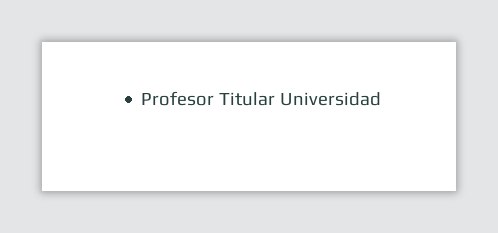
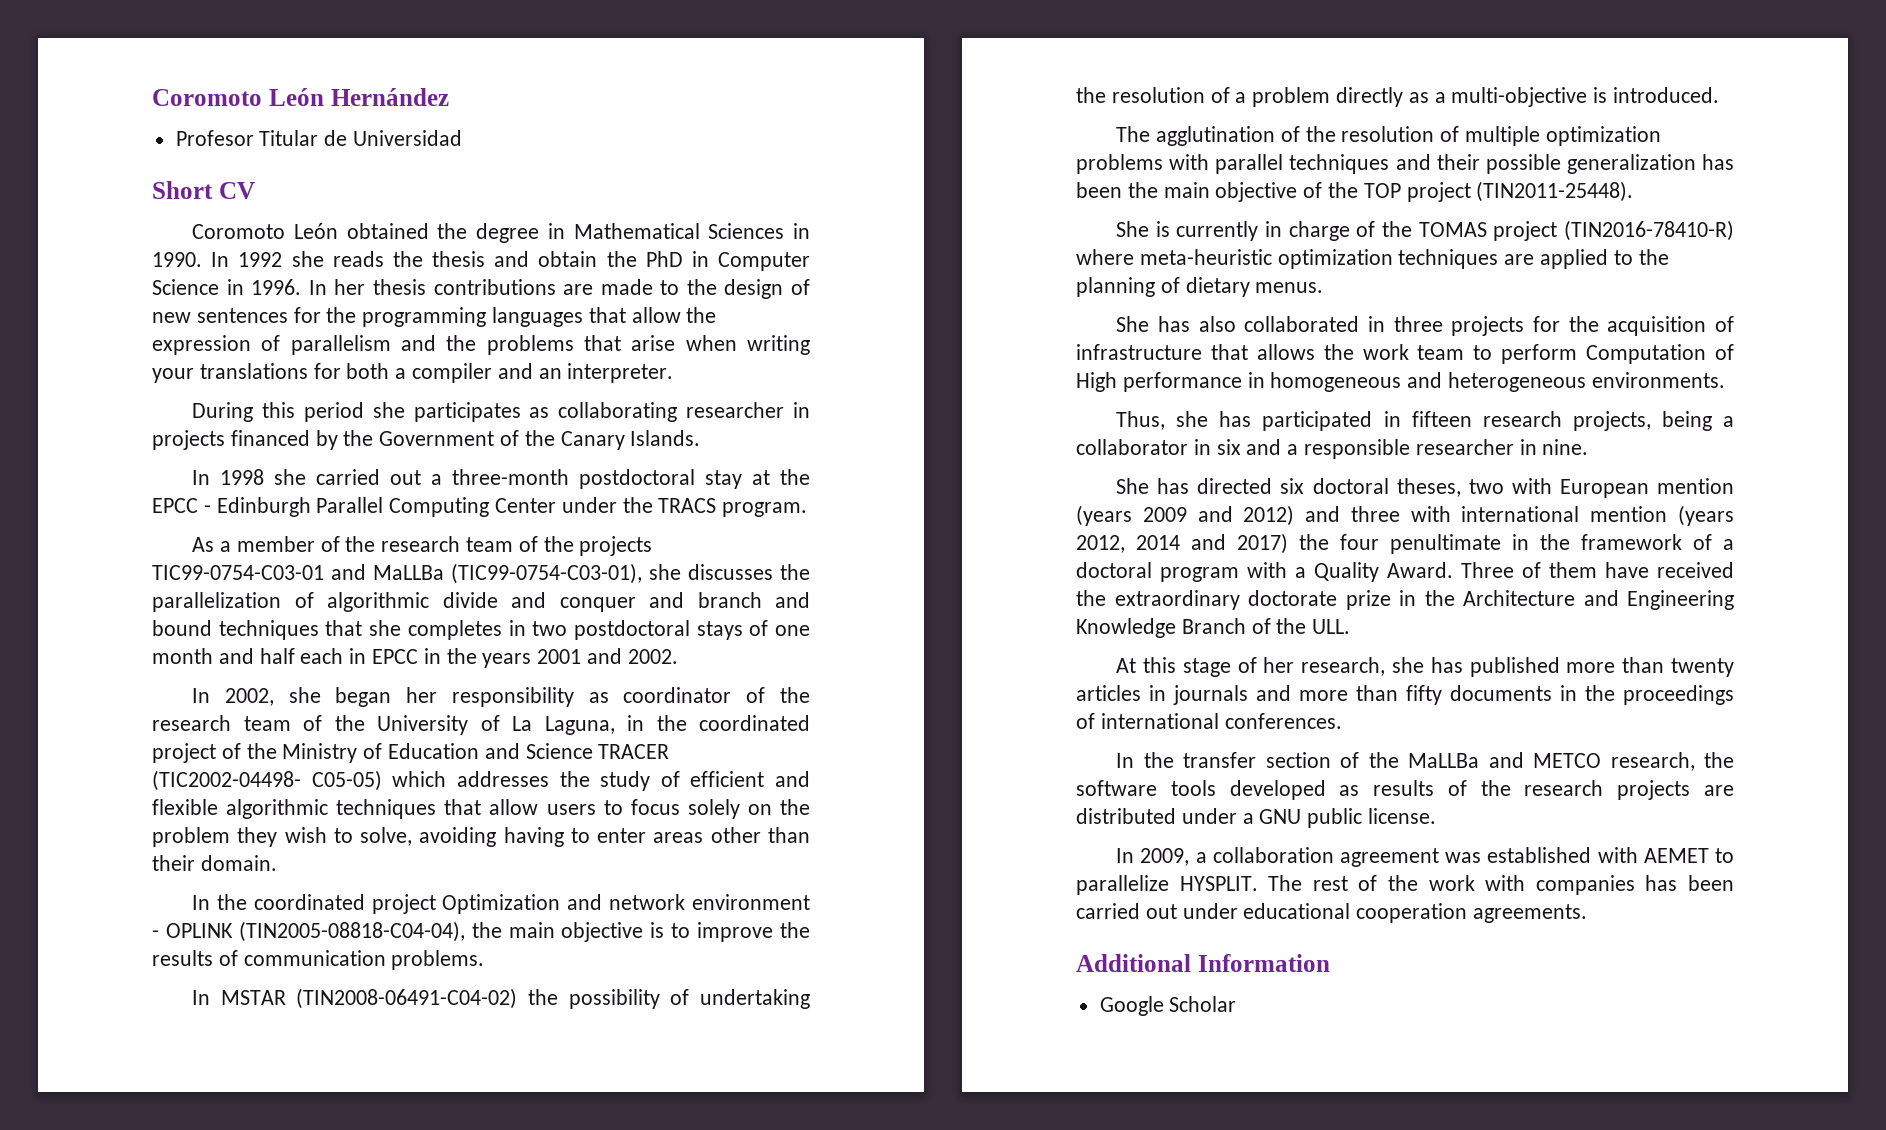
+ Coromoto León Hernández
- Profesor Titular Universidad
+ Profesor Titular de Universidad
+ Short CV
+ Coromoto León obtained the degree in Mathematical Sciences in 1990. In 1992 she reads the thesis and obtain the PhD in Computer Science in 1996. In her thesis contributions are made to the design of new sentences for the programming languages that allow the expression of parallelism and the problems that arise when writing your translations for both a compiler and an interpreter.
+ During this period she participates as collaborating researcher in projects financed by the Government of the Canary Islands.
+ In 1998 she carried out a three-month postdoctoral stay at the EPCC - Edinburgh Parallel Computing Center under the TRACS program.
+ As a member of the research team of the projects TIC99-0754-C03-01 and MaLLBa (TIC99-0754-C03-01), she discusses the parallelization of algorithmic divide and conquer and branch and bound techniques that she completes in two postdoctoral stays of one month and half each in EPCC in the years 2001 and 2002.
+ In 2002, she began her responsibility as coordinator of the research team of the University of La Laguna, in the coordinated project of the Ministry of Education and Science TRACER (TIC2002-04498- C05-05) which addresses the study of efficient and flexible algorithmic techniques that allow users to focus solely on the problem they wish to solve, avoiding having to enter areas other than their domain.
+ In the coordinated project Optimization and network environment - OPLINK (TIN2005-08818-C04-04), the main objective is to improve the results of communication problems.
+ In MSTAR (TIN2008-06491-C04-02) the possibility of undertaking the resolution of a problem directly as a multi-objective is introduced.
+ The agglutination of the resolution of multiple optimization problems with parallel techniques and their possible generalization has been the main objective of the TOP project (TIN2011-25448).
+ She is currently in charge of the TOMAS project (TIN2016-78410-R) where meta-heuristic optimization techniques are applied to the planning of dietary menus.
+ She has also collaborated in three projects for the acquisition of infrastructure that allows the work team to perform Computation of High performance in homogeneous and heterogeneous environments.
+ Thus, she has participated in fifteen research projects, being a collaborator in six and a responsible researcher in nine.
+ She has directed six doctoral theses, two with European mention (years 2009 and 2012) and three with international mention (years 2012, 2014 and 2017) the four penultimate in the framework of a doctoral program with a Quality Award. Three of them have received the extraordinary doctorate prize in the Architecture and Engineering Knowledge Branch of the ULL.
+ At this stage of her research, she has published more than twenty articles in journals and more than fifty documents in the proceedings of international conferences.
+ In the transfer section of the MaLLBa and METCO research, the software tools developed as results of the research projects are distributed under a GNU public license.
+ In 2009, a collaboration agreement was established with AEMET to parallelize HYSPLIT. The rest of the work with companies has been carried out under educational cooperation agreements.
+ Additional Information
+ Google Scholar

